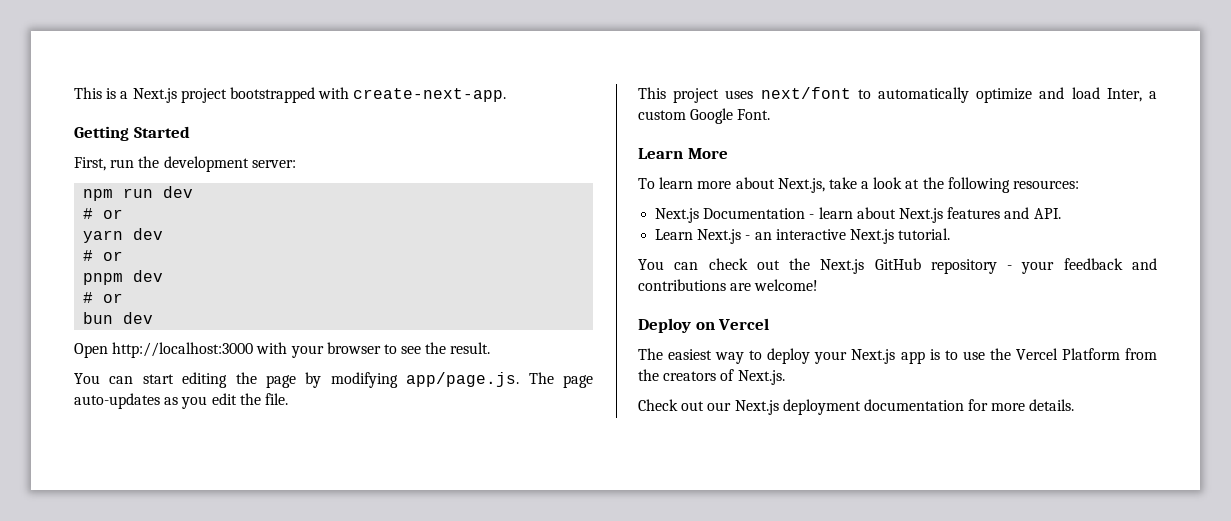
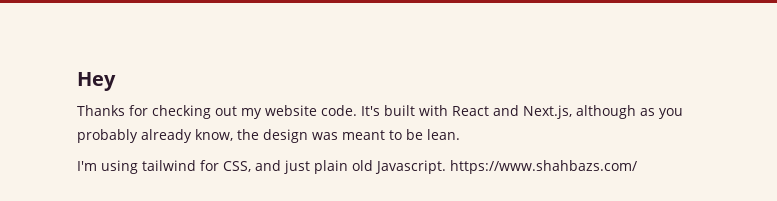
- This is a Next.js project bootstrapped with create-next-app.
- Getting Started
- First, run the development server:
- npm run dev
- # or
- yarn dev
- # or
- pnpm dev
- # or
- bun dev
- Open http://localhost:3000 with your browser to see the result.
- You can start editing the page by modifying app/page.js. The page auto-updates as you edit the file.
- This project uses next/font to automatically optimize and load Inter, a custom Google Font.
- Learn More
- To learn more about Next.js, take a look at the following resources:
- Next.js Documentation - learn about Next.js features and API.
- Learn Next.js - an interactive Next.js tutorial.
- You can check out the Next.js GitHub repository - your feedback and contributions are welcome!
- Deploy on Vercel
- The easiest way to deploy your Next.js app is to use the Vercel Platform from the creators of Next.js.
- Check out our Next.js deployment documentation for more details.
+ Hey
+ Thanks for checking out my website code. It's built with React and Next.js, although as you probably already know, the design was meant to be lean.
+ I'm using tailwind for CSS, and just plain old Javascript. https://www.shahbazs.com/

